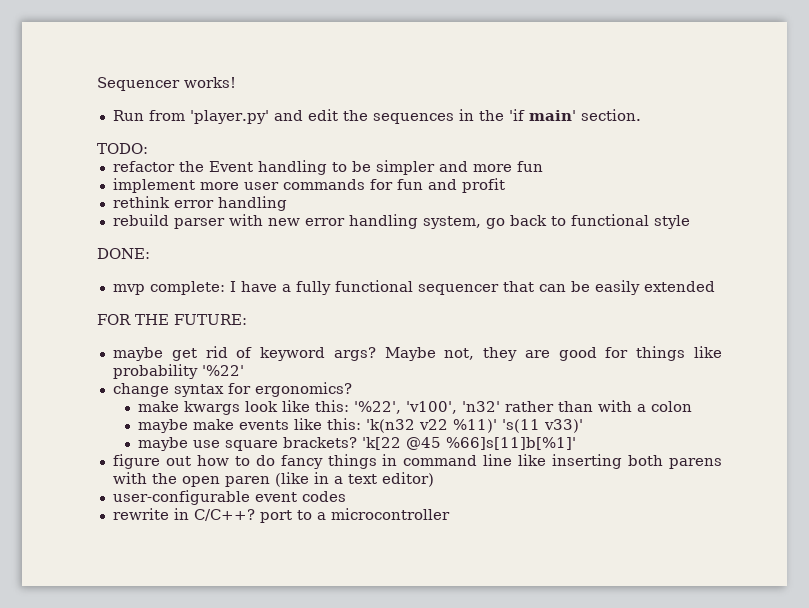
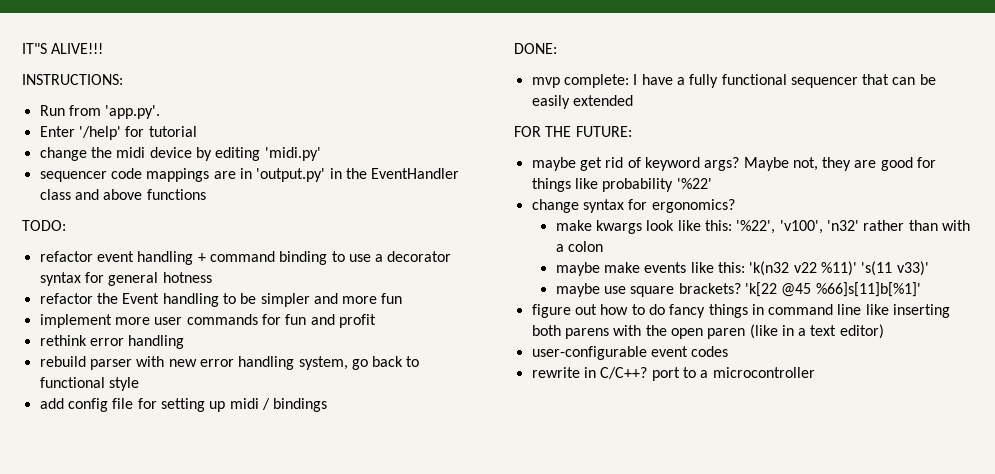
- Sequencer works!
+ IT"S ALIVE!!!
+ INSTRUCTIONS:
- Run from 'player.py' and edit the sequences in the 'if main' section.
+ Run from 'app.py'.
+ Enter '/help' for tutorial
+ change the midi device by editing 'midi.py'
+ sequencer code mappings are in 'output.py' in the EventHandler class and above functions
  TODO:
+ refactor event handling + command binding to use a decorator syntax for general hotness
+ add config file for setting up midi / bindings

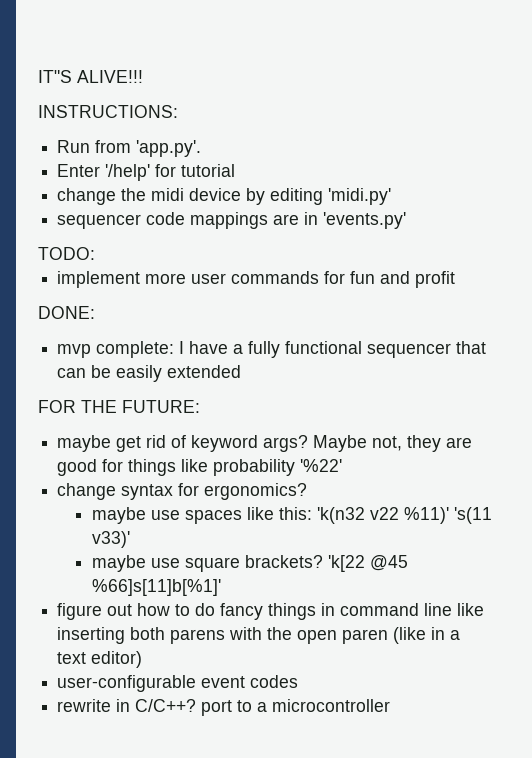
- sequencer code mappings are in 'output.py' in the EventHandler class and above functions
+ sequencer code mappings are in 'events.py'
  TODO:
- refactor event handling + command binding to use a decorator syntax for general hotness
- refactor the Event handling to be simpler and more fun
- rethink error handling
- rebuild parser with new error handling system, go back to functional style
- add config file for setting up midi / bindings
- make kwargs look like this: '%22', 'v100', 'n32' rather than with a colon
- maybe make events like this: 'k(n32 v22 %11)' 's(11 v33)'
+ maybe use spaces like this: 'k(n32 v22 %11)' 's(11 v33)'

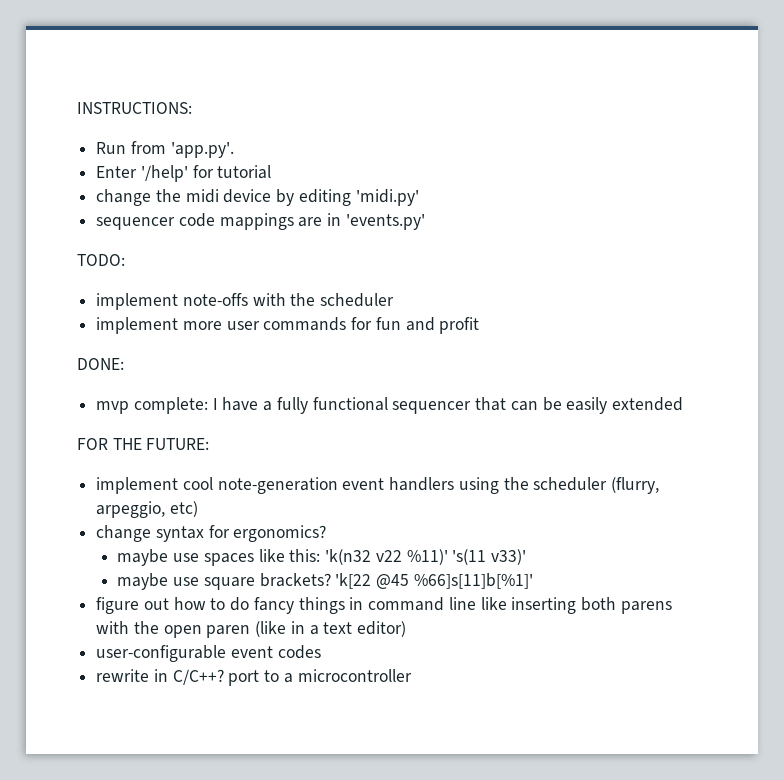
- IT"S ALIVE!!!
+ implement note-offs with the scheduler
- maybe get rid of keyword args? Maybe not, they are good for things like probability '%22'
+ implement cool note-generation event handlers using the scheduler (flurry, arpeggio, etc)

